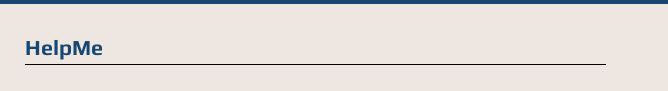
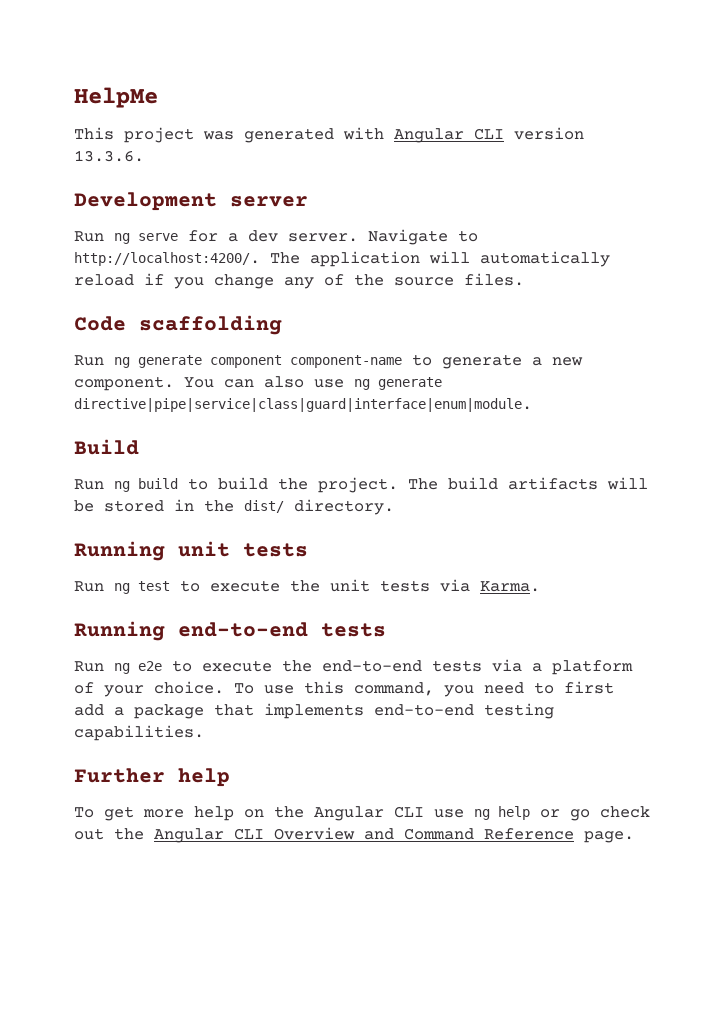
+ This project was generated with Angular CLI version 13.3.6.
+ Development server
+ Run ng serve for a dev server. Navigate to http://localhost:4200/. The application will automatically reload if you change any of the source files.
+ Code scaffolding
+ Run ng generate component component-name to generate a new component. You can also use ng generate directive|pipe|service|class|guard|interface|enum|module.
+ Build
+ Run ng build to build the project. The build artifacts will be stored in the dist/ directory.
+ Running unit tests
+ Run ng test to execute the unit tests via Karma.
+ Running end-to-end tests
+ Run ng e2e to execute the end-to-end tests via a platform of your choice. To use this command, you need to first add a package that implements end-to-end testing capabilities.
+ Further help
+ To get more help on the Angular CLI use ng help or go check out the Angular CLI Overview and Command Reference page.

